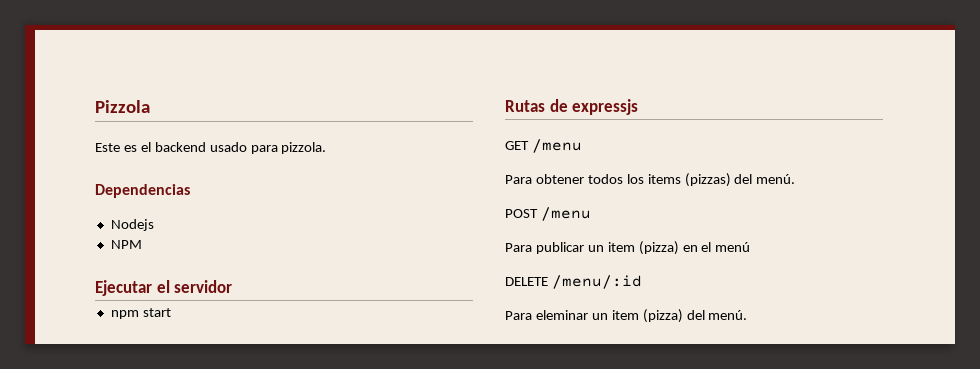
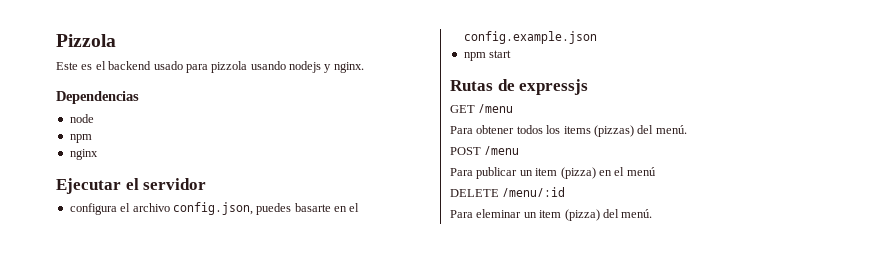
- Este es el backend usado para pizzola.
+ Este es el backend usado para pizzola usando nodejs y nginx.
  Dependencias
- Nodejs
- NPM
+ node
+ npm
+ nginx
  Ejecutar el servidor
+ configura el archivo config.json, puedes basarte en el config.example.json

